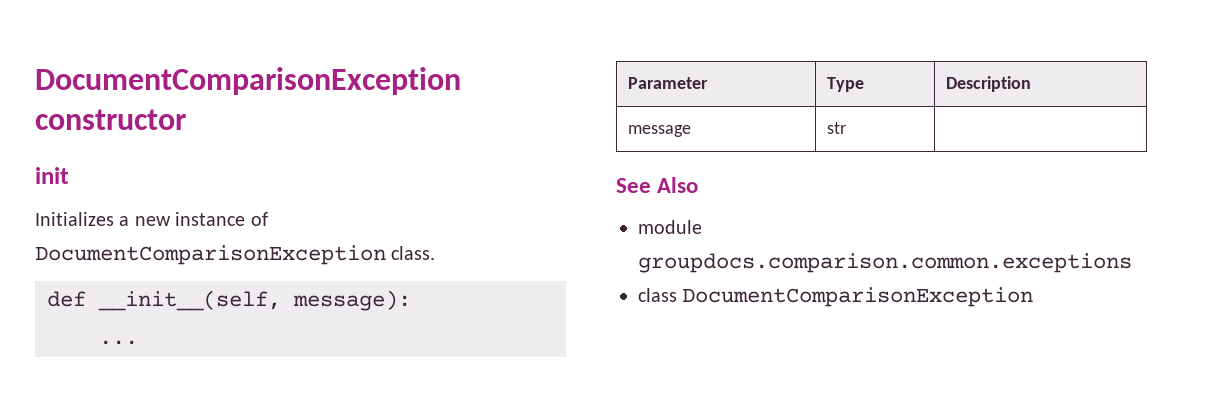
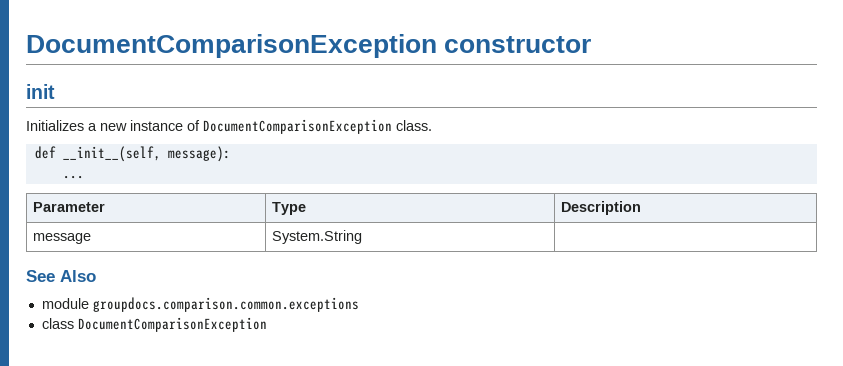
- message | str |
+ message | System.String |

